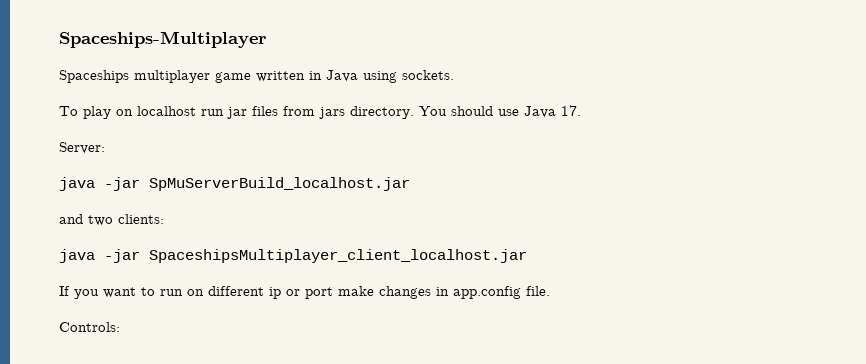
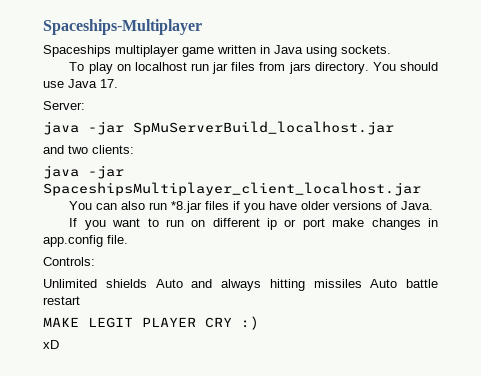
+ You can also run *8.jar files if you have older versions of Java.
+ Unlimited shields Auto and always hitting missiles Auto battle restart
+ MAKE LEGIT PLAYER CRY :)
+ xD

